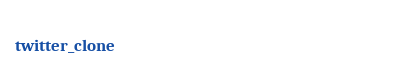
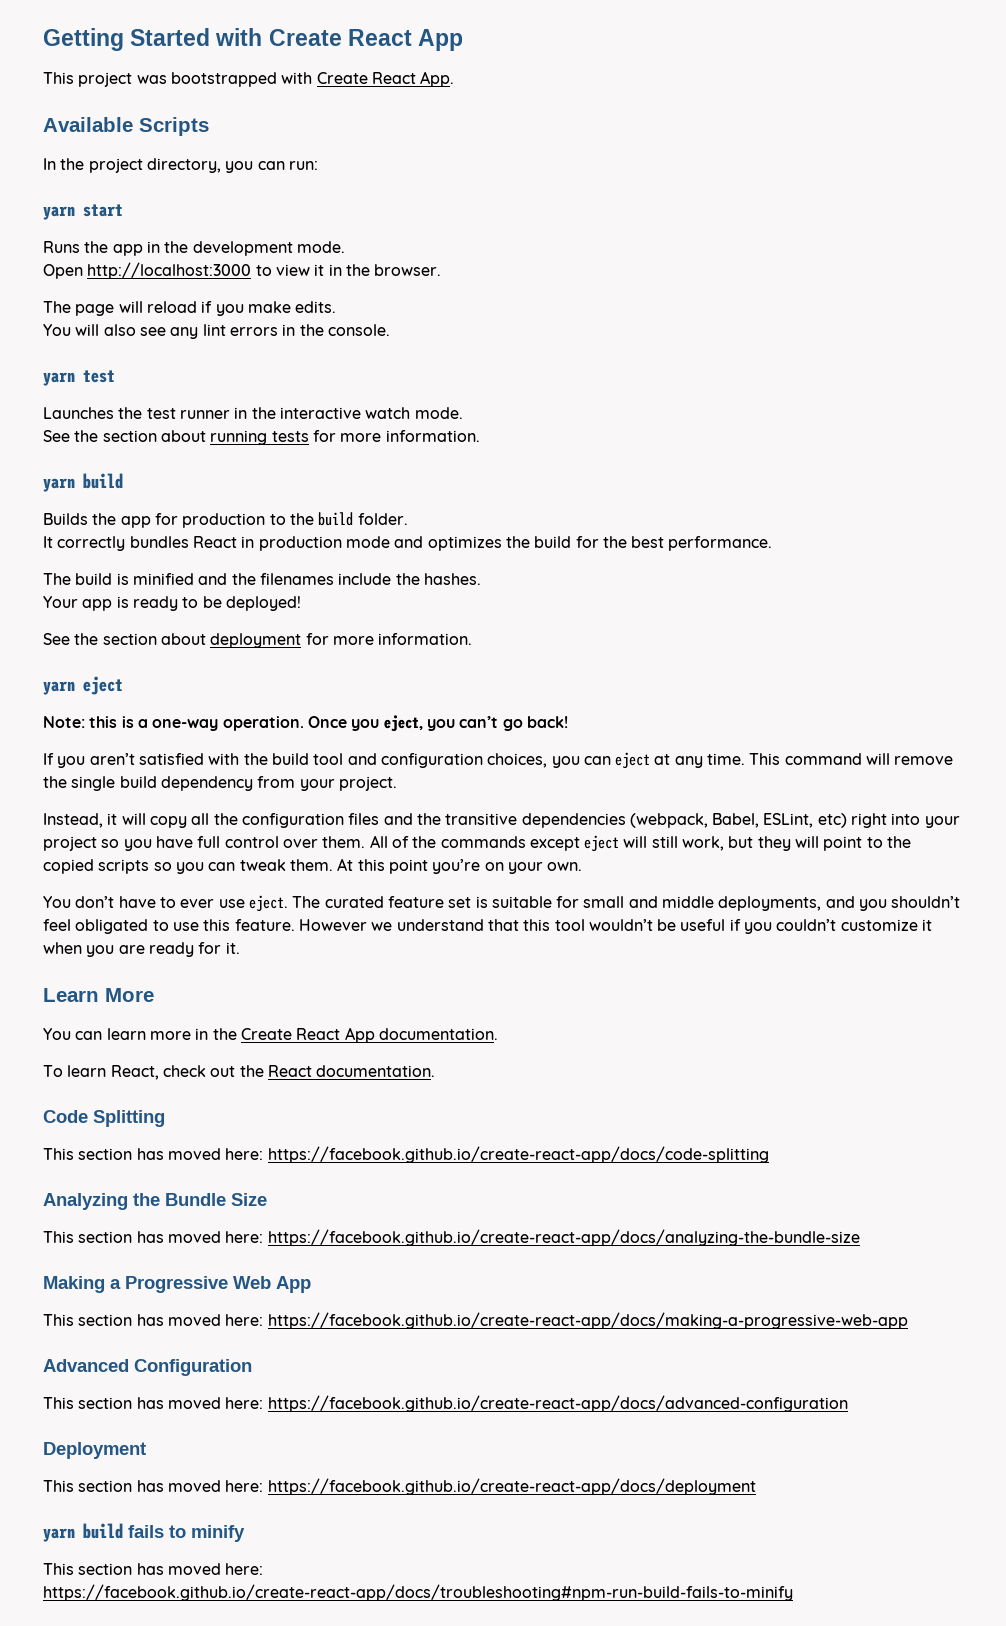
- twitter_clone
+ Getting Started with Create React App
+ This project was bootstrapped with Create React App.
+ Available Scripts
+ In the project directory, you can run:
+ yarn start
+ Runs the app in the development mode.
+ Open http://localhost:3000 to view it in the browser.
+ The page will reload if you make edits.
+ You will also see any lint errors in the console.
+ yarn test
+ Launches the test runner in the interactive watch mode.
+ See the section about running tests for more information.
+ yarn build
+ Builds the app for production to the build folder.
+ It correctly bundles React in production mode and optimizes the build for the best performance.
+ The build is minified and the filenames include the hashes.
+ Your app is ready to be deployed!
+ See the section about deployment for more information.
+ yarn eject
+ Note: this is a one-way operation. Once you eject, you can’t go back!
+ If you aren’t satisfied with the build tool and configuration choices, you can eject at any time. This command will remove the single build dependency from your project.
+ Instead, it will copy all the configuration files and the transitive dependencies (webpack, Babel, ESLint, etc) right into your project so you have full control over them. All of the commands except eject will still work, but they will point to the copied scripts so you can tweak them. At this point you’re on your own.
+ You don’t have to ever use eject. The curated feature set is suitable for small and middle deployments, and you shouldn’t feel obligated to use this feature. However we understand that this tool wouldn’t be useful if you couldn’t customize it when you are ready for it.
+ Learn More
+ You can learn more in the Create React App documentation.
+ To learn React, check out the React documentation.
+ Code Splitting
+ This section has moved here: https://facebook.github.io/create-react-app/docs/code-splitting
+ Analyzing the Bundle Size
+ This section has moved here: https://facebook.github.io/create-react-app/docs/analyzing-the-bundle-size
+ Making a Progressive Web App
+ This section has moved here: https://facebook.github.io/create-react-app/docs/making-a-progressive-web-app
+ Advanced Configuration
+ This section has moved here: https://facebook.github.io/create-react-app/docs/advanced-configuration
+ Deployment
+ This section has moved here: https://facebook.github.io/create-react-app/docs/deployment
+ yarn build fails to minify
+ This section has moved here: https://facebook.github.io/create-react-app/docs/troubleshooting#npm-run-build-fails-to-minify

